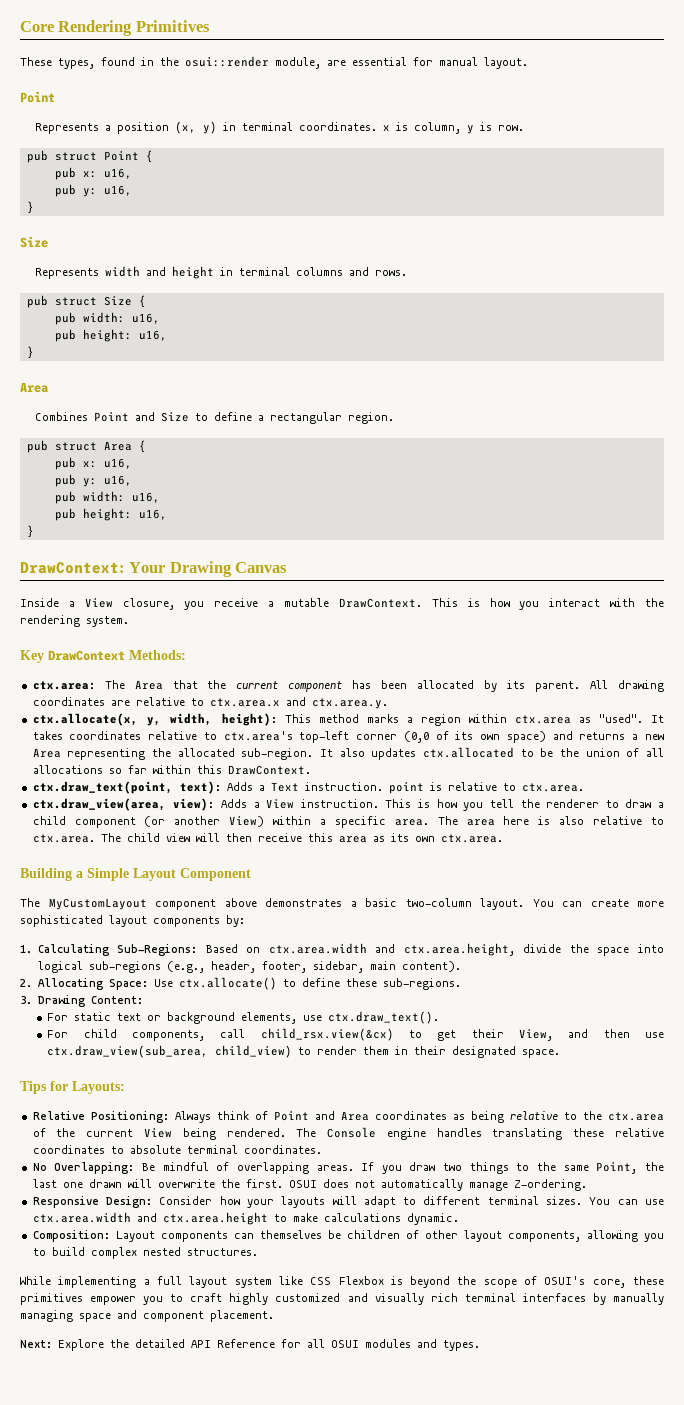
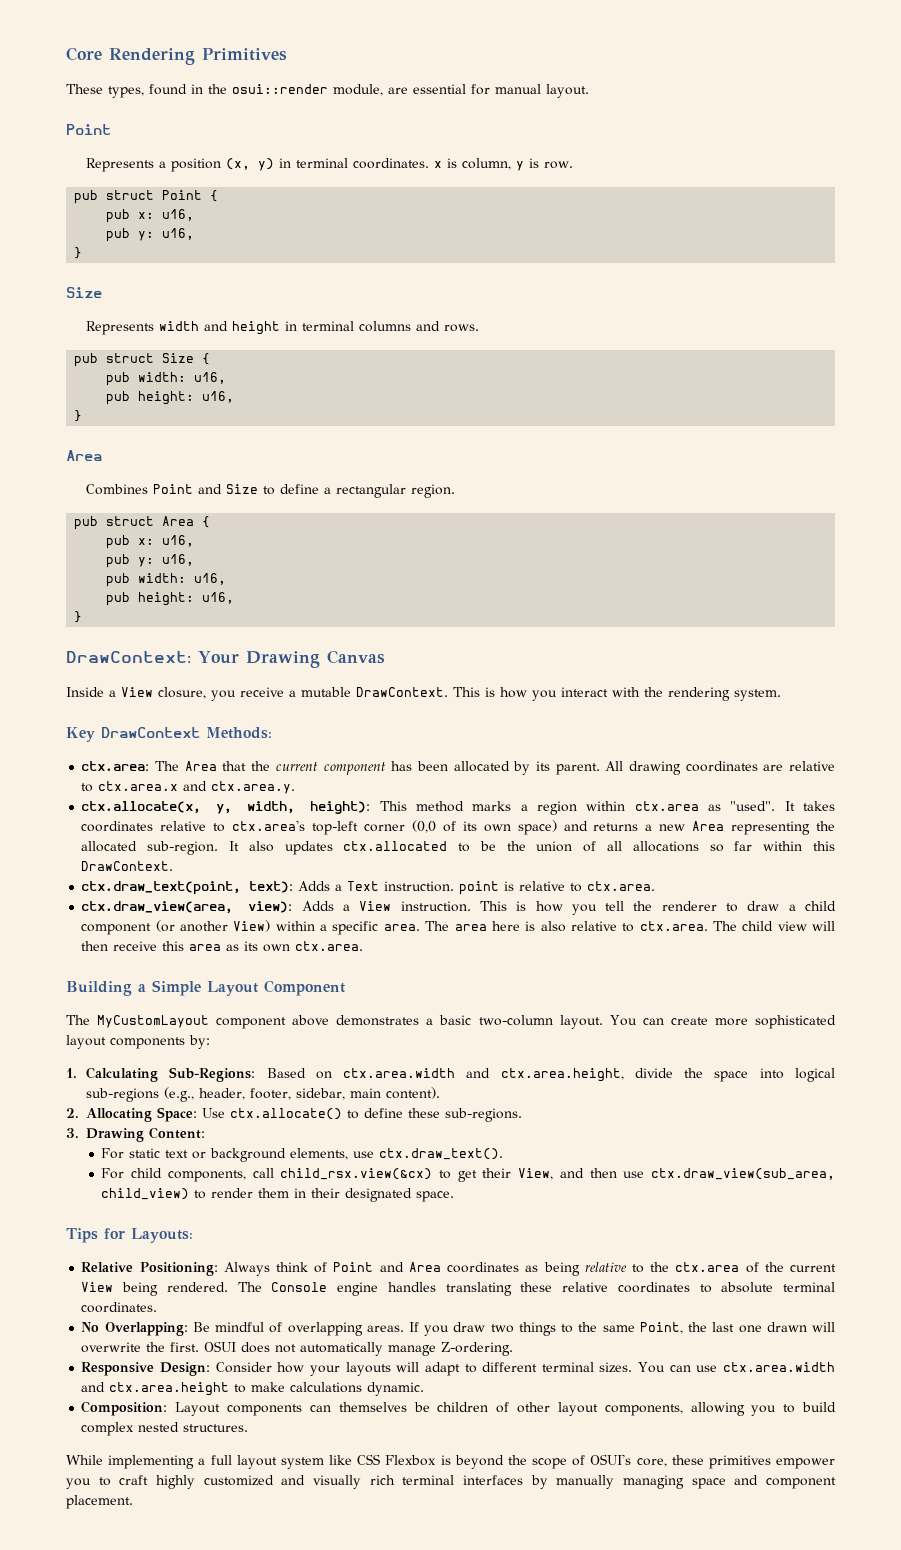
- Next: Explore the detailed API Reference for all OSUI modules and types.

